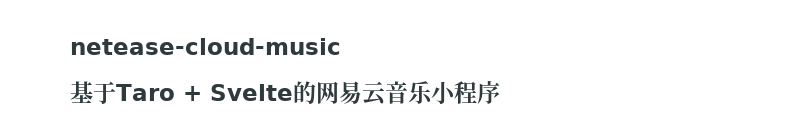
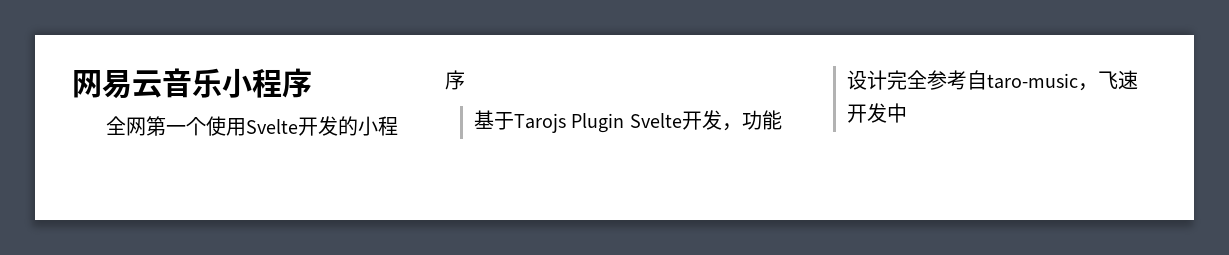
- netease-cloud-music
- 基于Taro + Svelte的网易云音乐小程序
+ 网易云音乐小程序
+ 全网第一个使用Svelte开发的小程序
+ 基于Tarojs Plugin Svelte开发，功能设计完全参考自taro-music，飞速开发中

